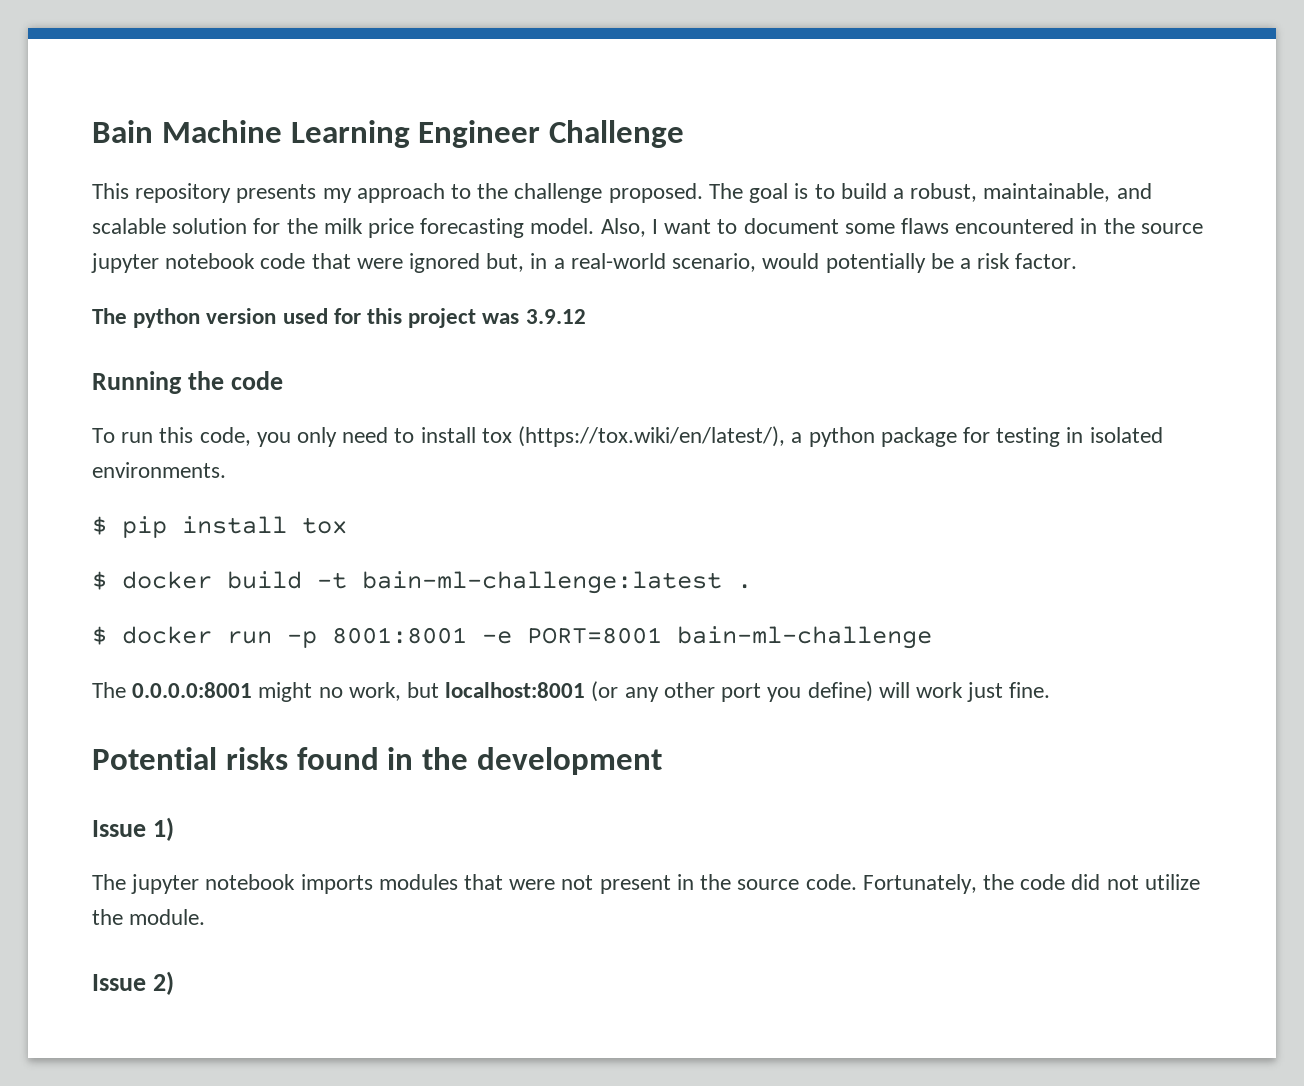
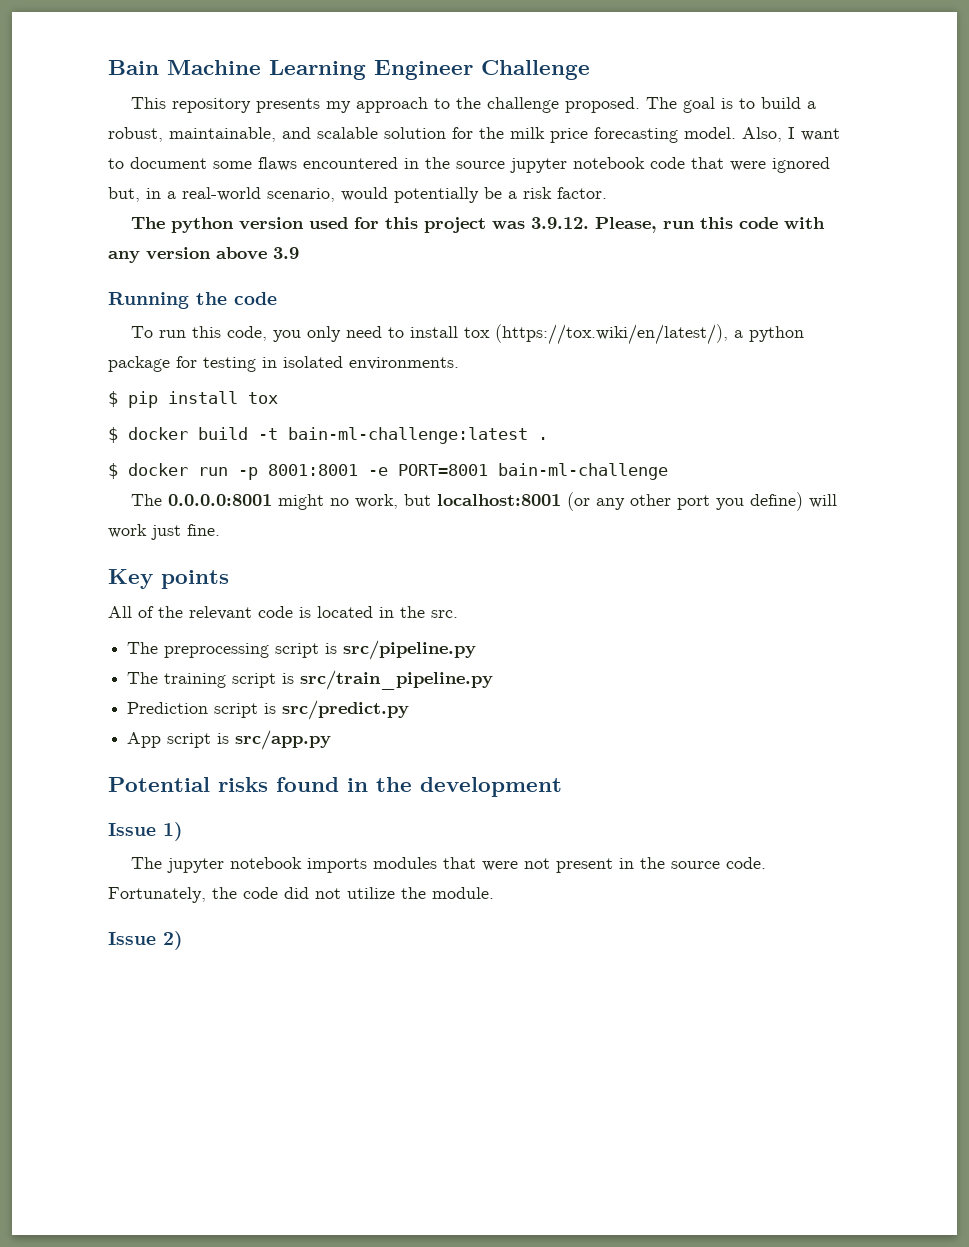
- The python version used for this project was 3.9.12
+ The python version used for this project was 3.9.12. Please, run this code with any version above 3.9
+ Key points
+ All of the relevant code is located in the src.
+ The preprocessing script is src/pipeline.py
+ The training script is src/train_pipeline.py
+ Prediction script is src/predict.py
+ App script is src/app.py

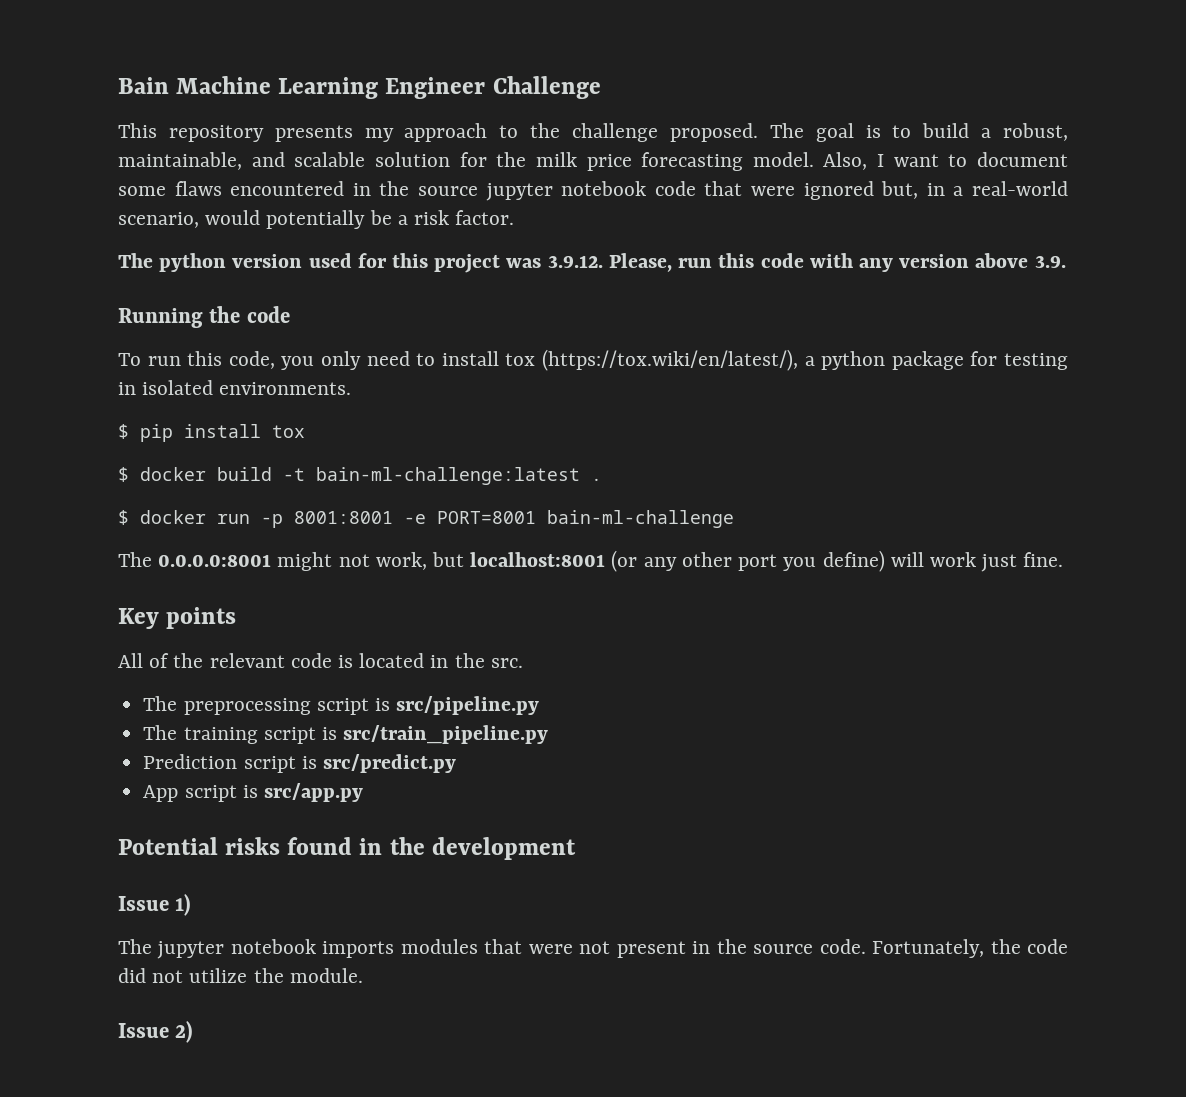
- The python version used for this project was 3.9.12. Please, run this code with any version above 3.9
+ The python version used for this project was 3.9.12. Please, run this code with any version above 3.9.
- The 0.0.0.0:8001 might no work, but localhost:8001 (or any other port you define) will work just fine.
+ The 0.0.0.0:8001 might not work, but localhost:8001 (or any other port you define) will work just fine.

